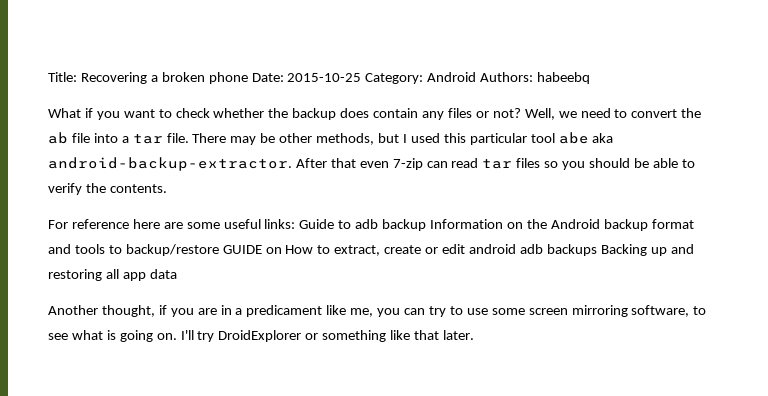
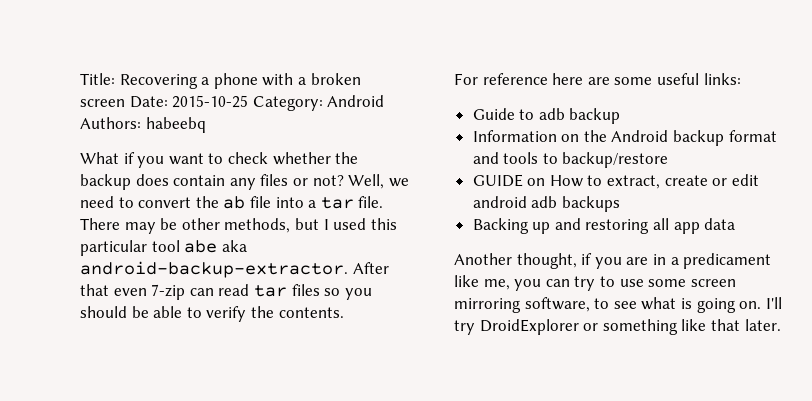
- Title: Recovering a broken phone Date: 2015-10-25 Category: Android Authors: habeebq
+ Title: Recovering a phone with a broken screen Date: 2015-10-25 Category: Android Authors: habeebq
- For reference here are some useful links: Guide to adb backup Information on the Android backup format and tools to backup/restore GUIDE on How to extract, create or edit android adb backups Backing up and restoring all app data
+ For reference here are some useful links:
+ Guide to adb backup
+ Information on the Android backup format and tools to backup/restore
+ GUIDE on How to extract, create or edit android adb backups
+ Backing up and restoring all app data

